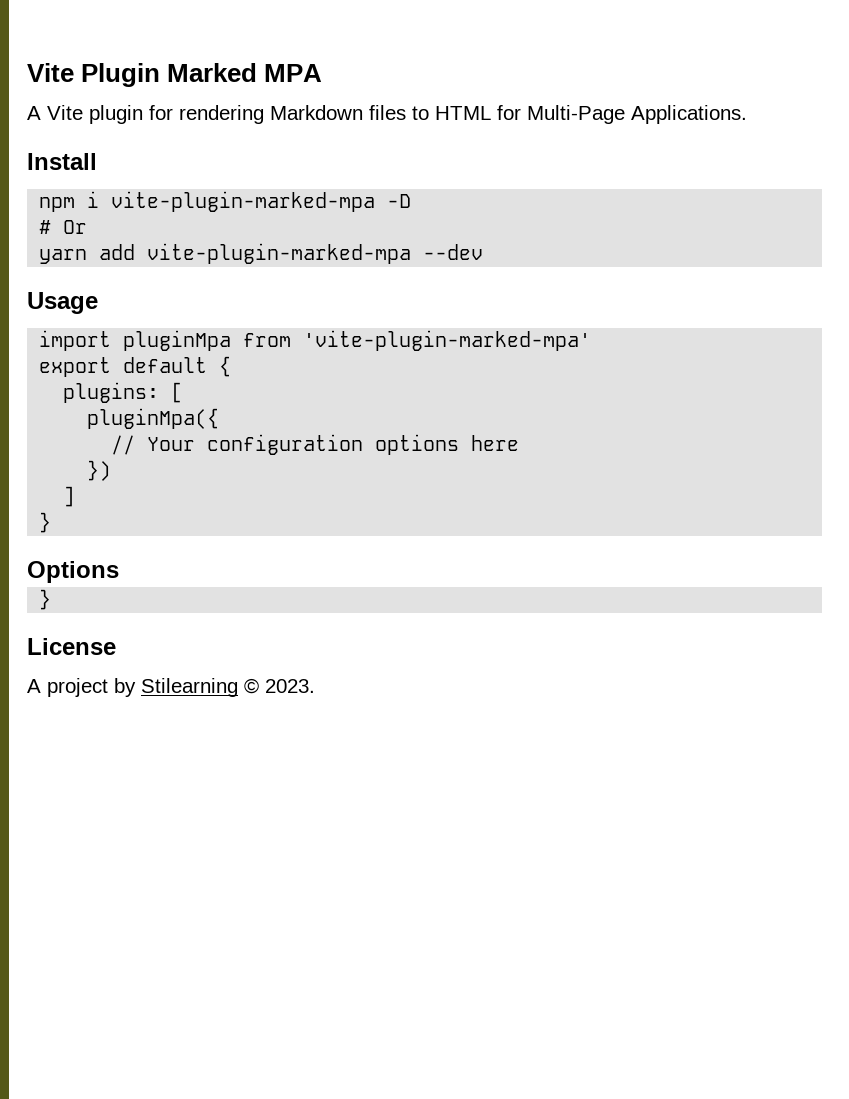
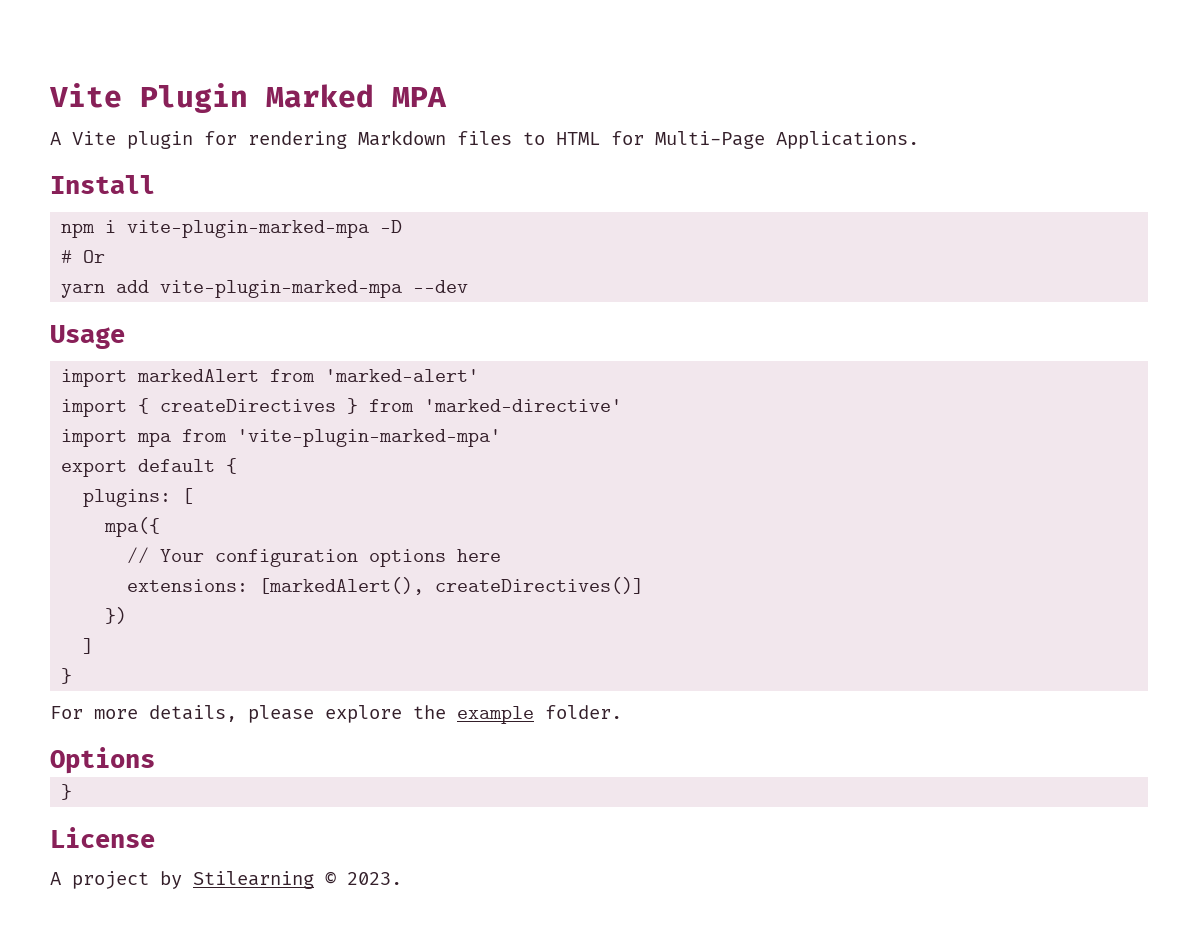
- import pluginMpa from 'vite-plugin-marked-mpa'
+ import markedAlert from 'marked-alert'
+ import { createDirectives } from 'marked-directive'
+ import mpa from 'vite-plugin-marked-mpa'
- pluginMpa({
+ mpa({
+ extensions: [markedAlert(), createDirectives()]
+ For more details, please explore the example folder.

